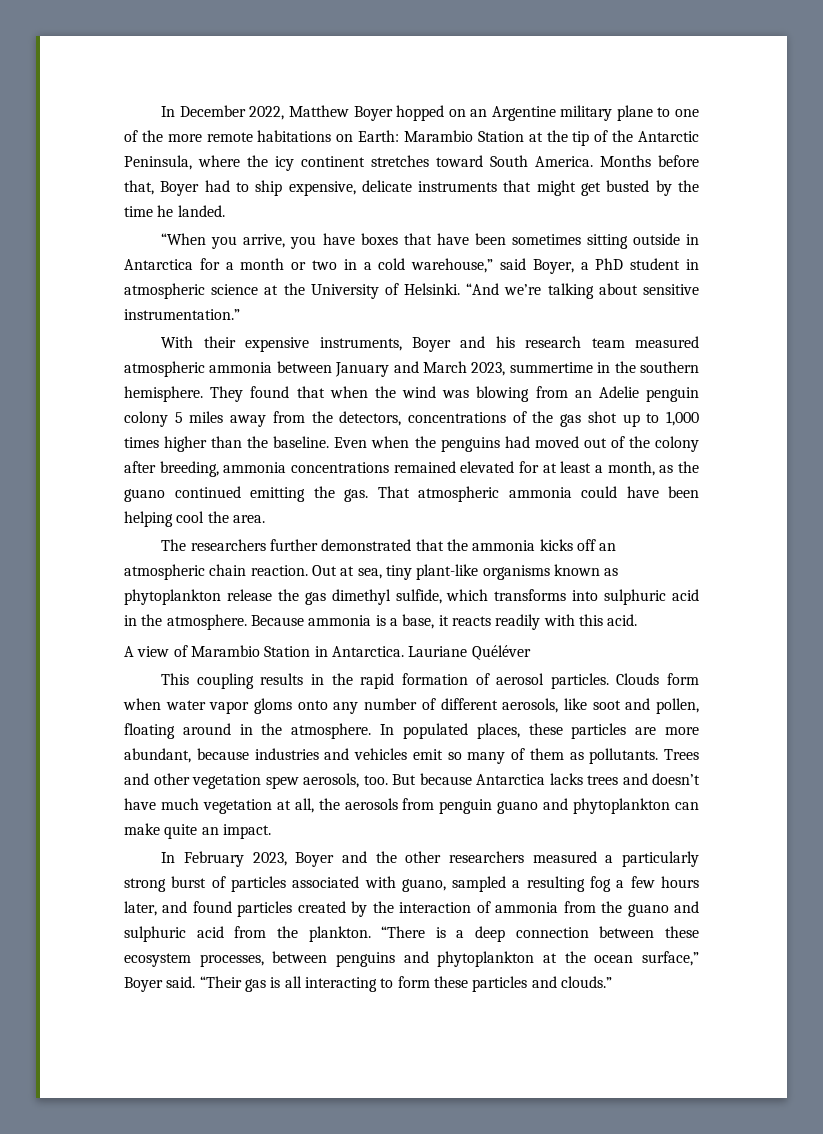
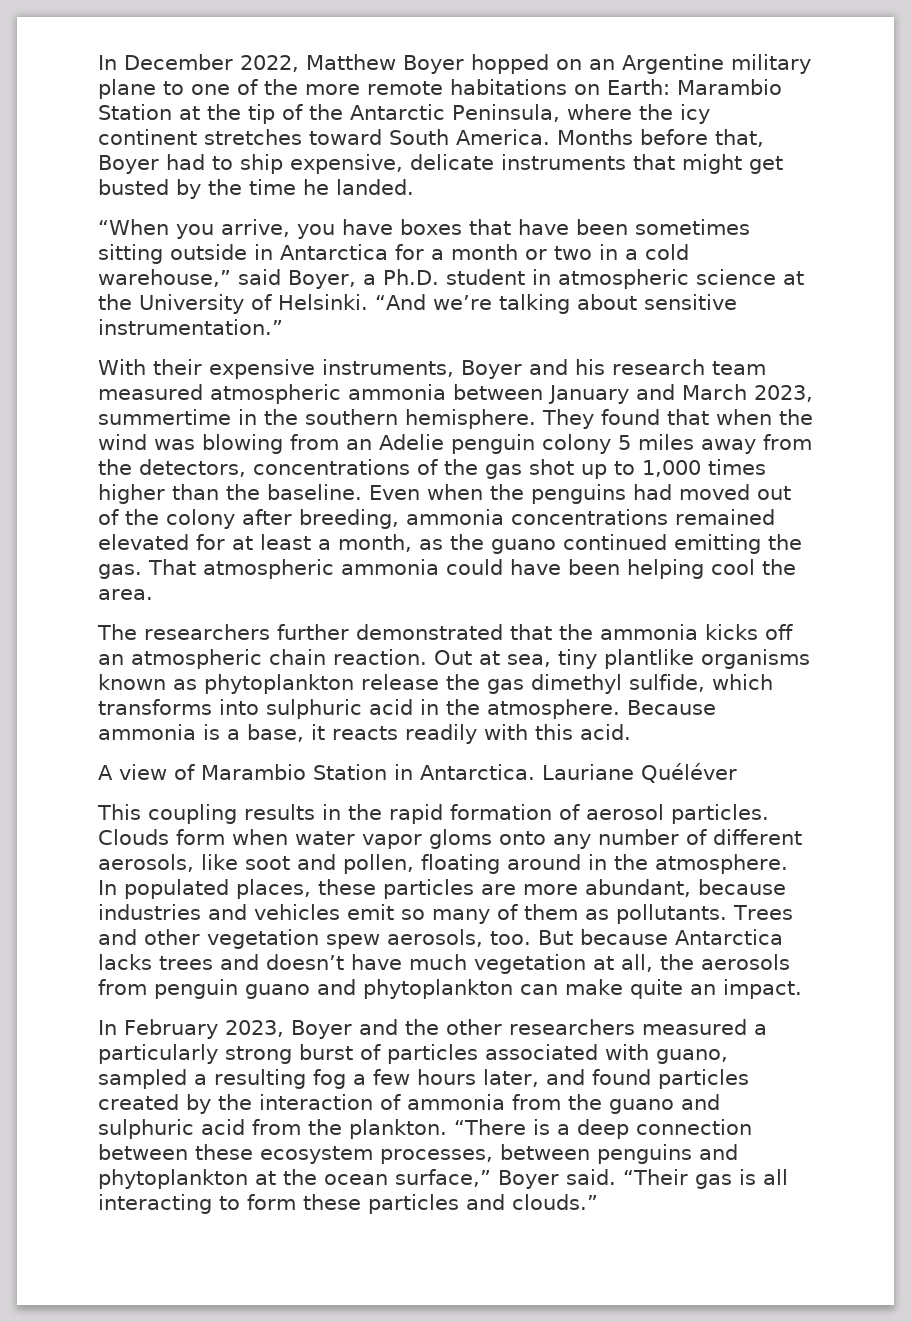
- “When you arrive, you have boxes that have been sometimes sitting outside in Antarctica for a month or two in a cold warehouse,” said Boyer, a PhD student in atmospheric science at the University of Helsinki.
+ “When you arrive, you have boxes that have been sometimes sitting outside in Antarctica for a month or two in a cold warehouse,” said Boyer, a Ph.D. student in atmospheric science at the University of Helsinki.
- Out at sea, tiny plant-like organisms known as phytoplankton release the gas dimethyl sulfide, which transforms into sulphuric acid in the atmosphere.
+ Out at sea, tiny plantlike organisms known as phytoplankton release the gas dimethyl sulfide, which transforms into sulphuric acid in the atmosphere.

